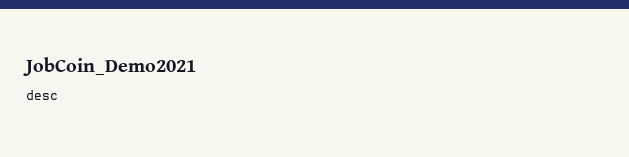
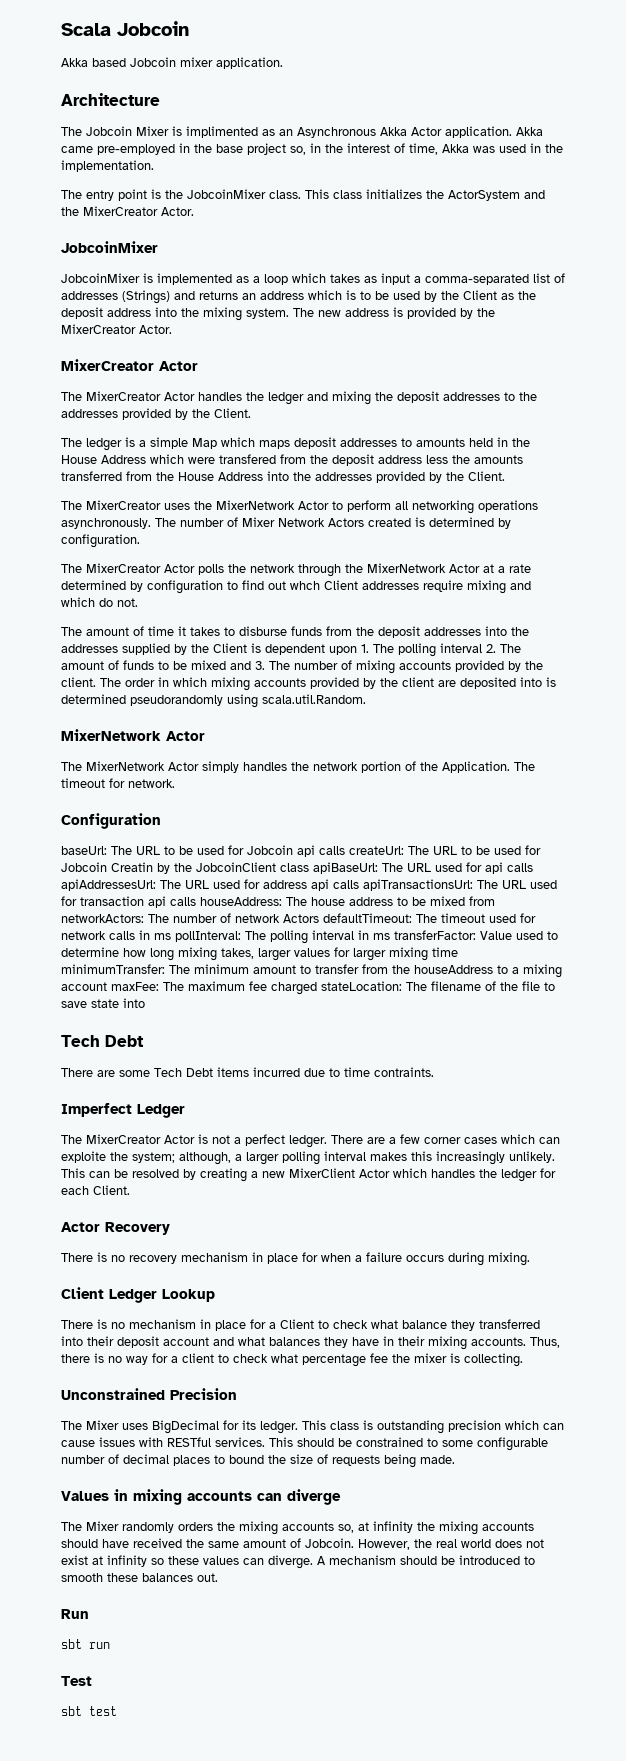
- JobCoin_Demo2021
- desc
+ Scala Jobcoin
+ Akka based Jobcoin mixer application.
+ Architecture
+ The Jobcoin Mixer is implimented as an Asynchronous Akka Actor application. Akka came pre-employed in the base project so, in the interest of time, Akka was used in the implementation.
+ The entry point is the JobcoinMixer class. This class initializes the ActorSystem and the MixerCreator Actor.
+ JobcoinMixer
+ JobcoinMixer is implemented as a loop which takes as input a comma-separated list of addresses (Strings) and returns an address which is to be used by the Client as the deposit address into the mixing system. The new address is provided by the MixerCreator Actor.
+ MixerCreator Actor
+ The MixerCreator Actor handles the ledger and mixing the deposit addresses to the addresses provided by the Client.
+ The ledger is a simple Map which maps deposit addresses to amounts held in the House Address which were transfered from the deposit address less the amounts transferred from the House Address into the addresses provided by the Client.
+ The MixerCreator uses the MixerNetwork Actor to perform all networking operations asynchronously. The number of Mixer Network Actors created is determined by configuration.
+ The MixerCreator Actor polls the network through the MixerNetwork Actor at a rate determined by configuration to find out whch Client addresses require mixing and which do not.
+ The amount of time it takes to disburse funds from the deposit addresses into the addresses supplied by the Client is dependent upon 1. The polling interval 2. The amount of funds to be mixed and 3. The number of mixing accounts provided by the client. The order in which mixing accounts provided by the client are deposited into is determined pseudorandomly using scala.util.Random.
+ MixerNetwork Actor
+ The MixerNetwork Actor simply handles the network portion of the Application. The timeout for network.
+ Configuration
+ baseUrl: The URL to be used for Jobcoin api calls createUrl: The URL to be used for Jobcoin Creatin by the JobcoinClient class apiBaseUrl: The URL used for api calls apiAddressesUrl: The URL used for address api calls apiTransactionsUrl: The URL used for transaction api calls houseAddress: The house address to be mixed from networkActors: The number of network Actors defaultTimeout: The timeout used for network calls in ms pollInterval: The polling interval in ms transferFactor: Value used to determine how long mixing takes, larger values for larger mixing time minimumTransfer: The minimum amount to transfer from the houseAddress to a mixing account maxFee: The maximum fee charged stateLocation: The filename of the file to save state into
+ Tech Debt
+ There are some Tech Debt items incurred due to time contraints.
+ Imperfect Ledger
+ The MixerCreator Actor is not a perfect ledger. There are a few corner cases which can exploite the system; although, a larger polling interval makes this increasingly unlikely. This can be resolved by creating a new MixerClient Actor which handles the ledger for each Client.
+ Actor Recovery
+ There is no recovery mechanism in place for when a failure occurs during mixing.
+ Client Ledger Lookup
+ There is no mechanism in place for a Client to check what balance they transferred into their deposit account and what balances they have in their mixing accounts. Thus, there is no way for a client to check what percentage fee the mixer is collecting.
+ Unconstrained Precision
+ The Mixer uses BigDecimal for its ledger. This class is outstanding precision which can cause issues with RESTful services. This should be constrained to some configurable number of decimal places to bound the size of requests being made.
+ Values in mixing accounts can diverge
+ The Mixer randomly orders the mixing accounts so, at infinity the mixing accounts should have received the same amount of Jobcoin. However, the real world does not exist at infinity so these values can diverge. A mechanism should be introduced to smooth these balances out.
+ Run
+ sbt run
+ Test
+ sbt test

